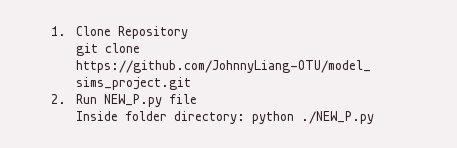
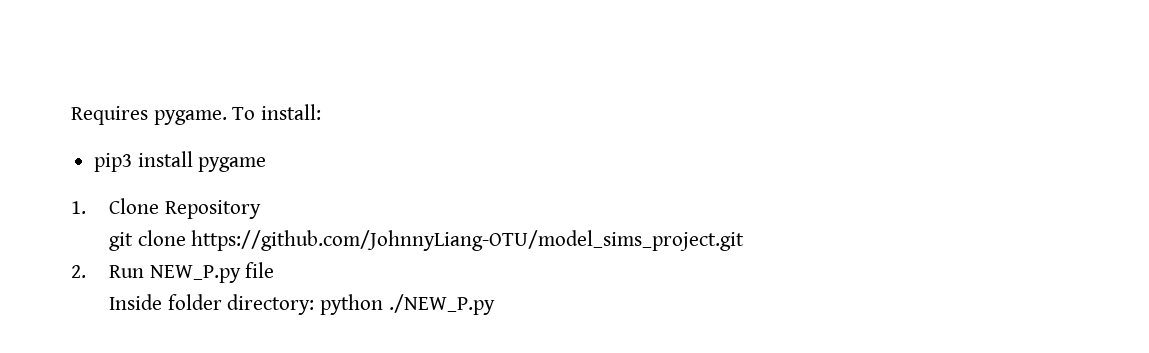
+ Requires pygame. To install:
+ pip3 install pygame

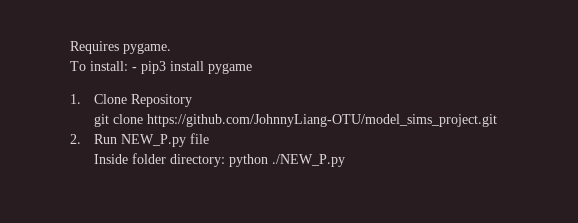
- Requires pygame. To install:
- pip3 install pygame
+ Requires pygame.
+ To install: - pip3 install pygame

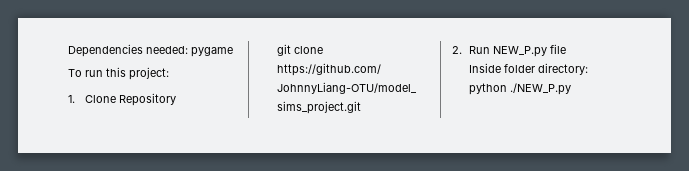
- Requires pygame.
- To install: - pip3 install pygame
+ Dependencies needed: pygame
+ To run this project:

